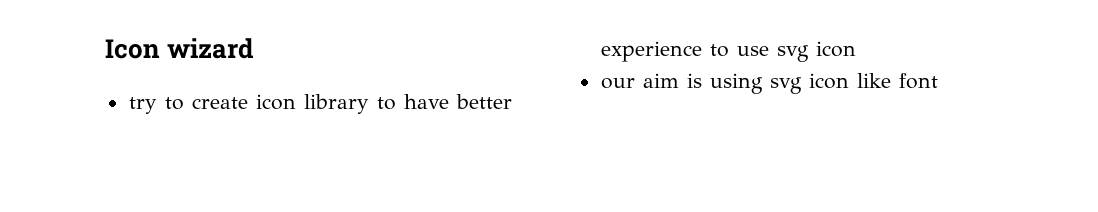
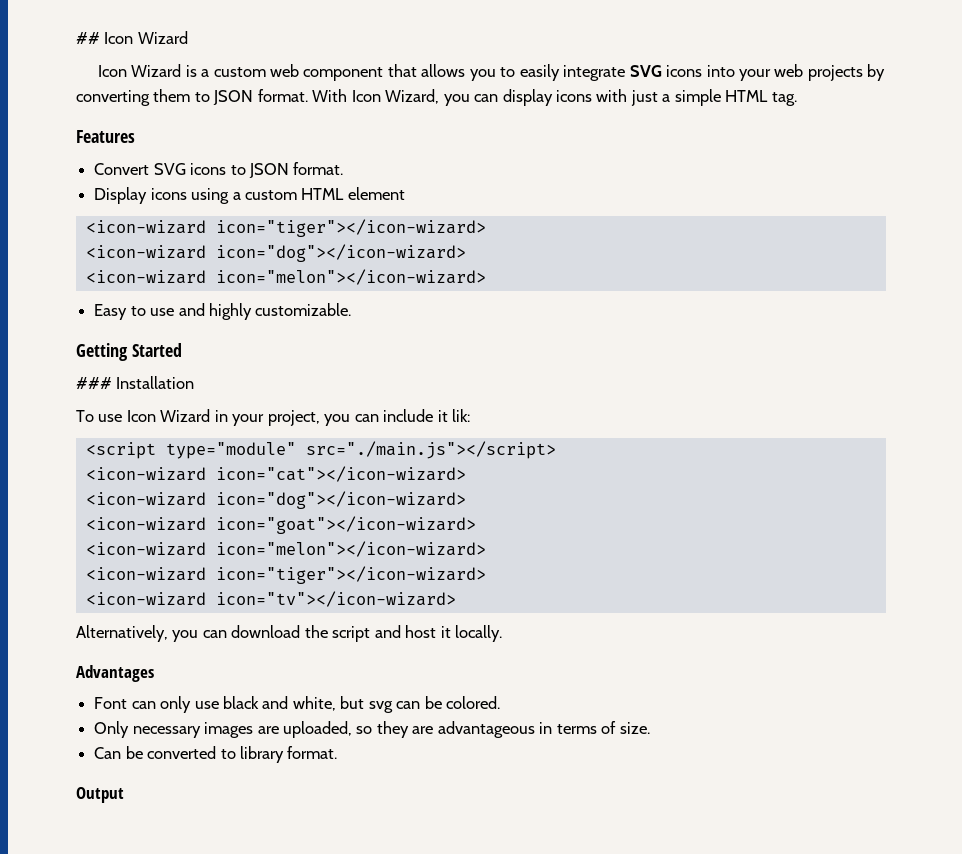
- Icon wizard
- try to create icon library to have better experience to use svg icon
- our aim is using svg icon like font
+ ## Icon Wizard
+ Icon Wizard is a custom web component that allows you to easily integrate SVG icons into your web projects by converting them to JSON format. With Icon Wizard, you can display icons with just a simple HTML tag.
+ Features
+ Convert SVG icons to JSON format.
+ Display icons using a custom HTML element
+ <icon-wizard icon="tiger"></icon-wizard>
+ <icon-wizard icon="dog"></icon-wizard>
+ <icon-wizard icon="melon"></icon-wizard>
+ Easy to use and highly customizable.
+ Getting Started
+ ### Installation
+ To use Icon Wizard in your project, you can include it lik:
+ <script type="module" src="./main.js"></script>
+ <icon-wizard icon="cat"></icon-wizard>
+ <icon-wizard icon="dog"></icon-wizard>
+ <icon-wizard icon="goat"></icon-wizard>
+ <icon-wizard icon="melon"></icon-wizard>
+ <icon-wizard icon="tiger"></icon-wizard>
+ <icon-wizard icon="tv"></icon-wizard>
+ Alternatively, you can download the script and host it locally.
+ Advantages
+ Font can only use black and white, but svg can be colored.
+ Only necessary images are uploaded, so they are advantageous in terms of size.
+ Can be converted to library format.
+ Output

